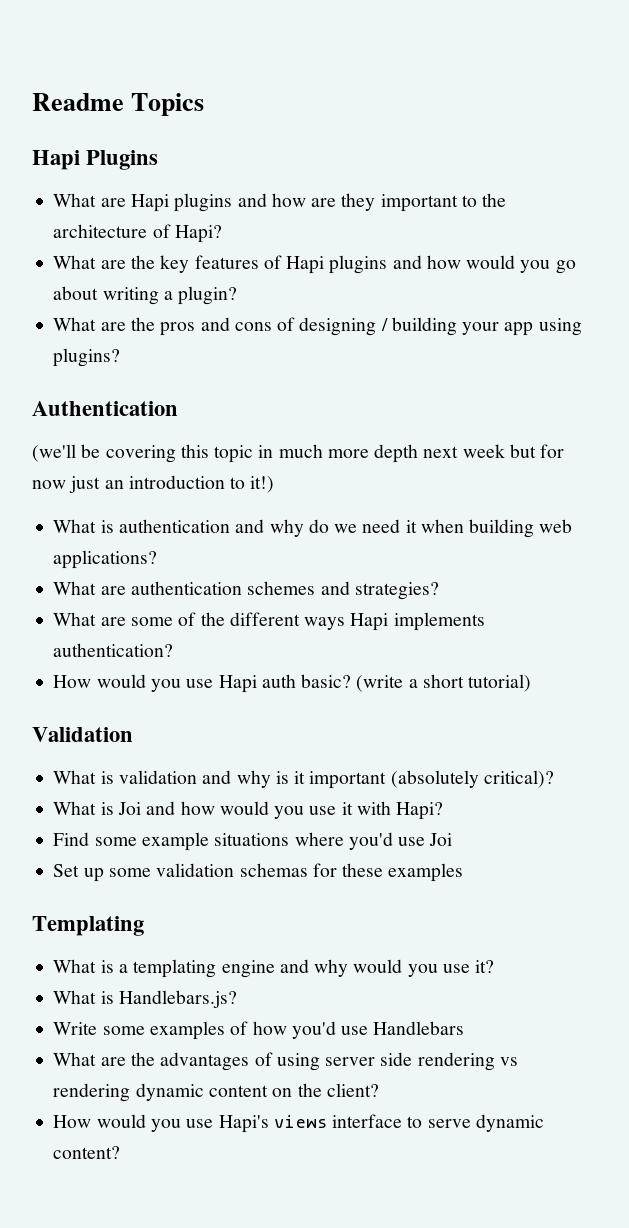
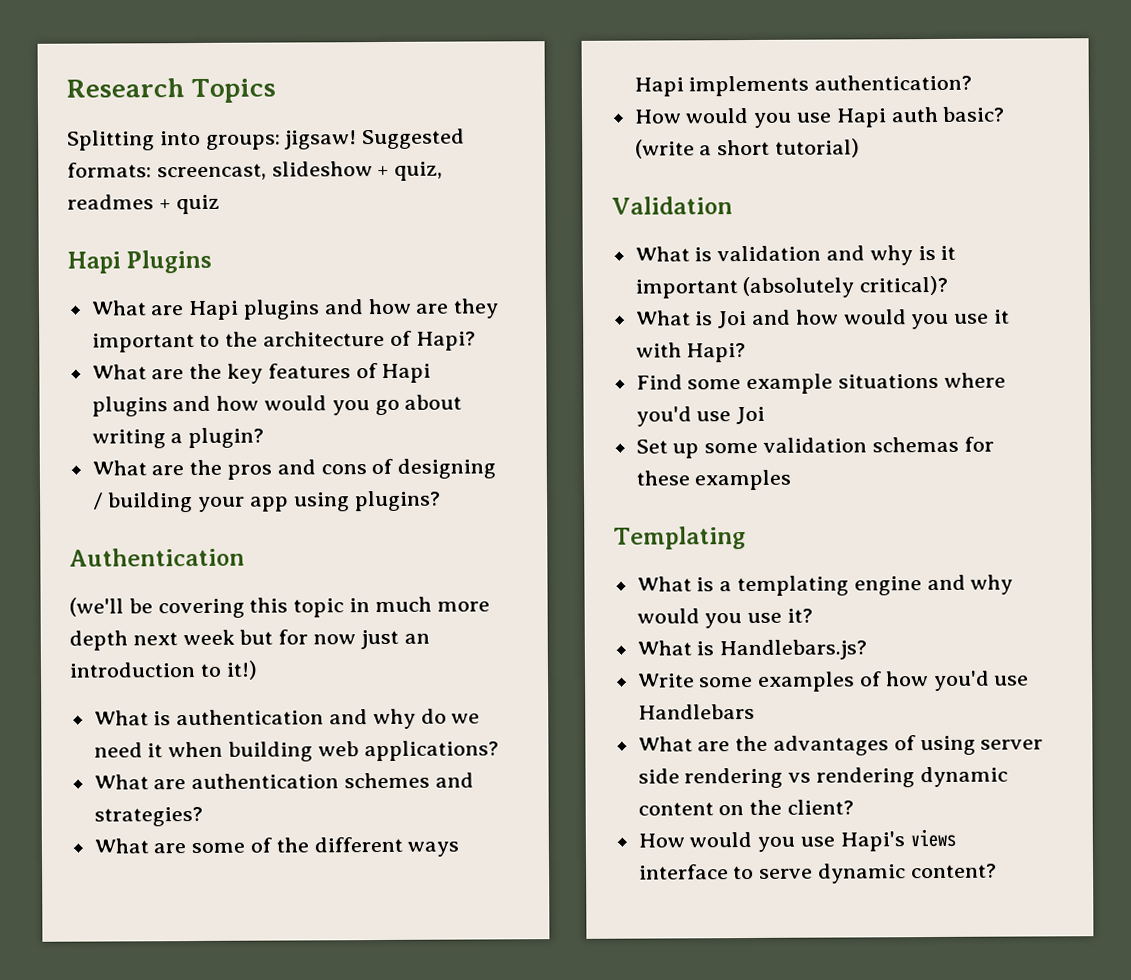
- Readme Topics
+ Research Topics
+ Splitting into groups: jigsaw! Suggested formats: screencast, slideshow + quiz, readmes + quiz

